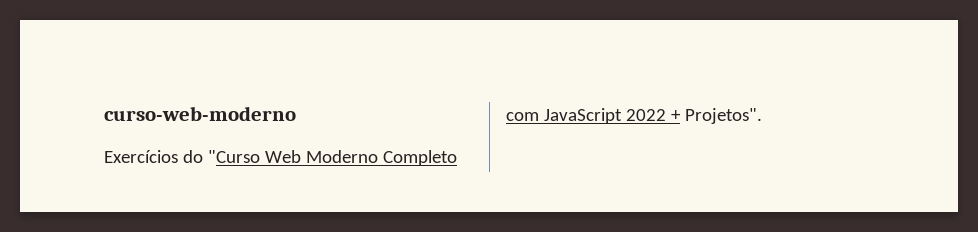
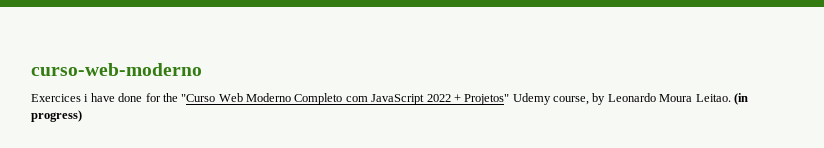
- Exercícios do "Curso Web Moderno Completo com JavaScript 2022 + Projetos".
+ Exercices i have done for the "Curso Web Moderno Completo com JavaScript 2022 + Projetos" Udemy course, by Leonardo Moura Leitao. (in progress)

